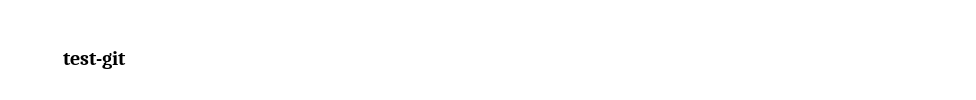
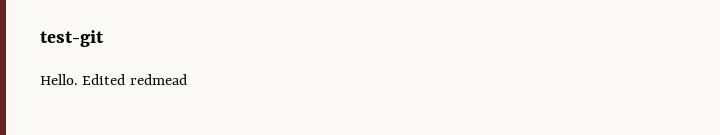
+ Hello. Edited redmead

